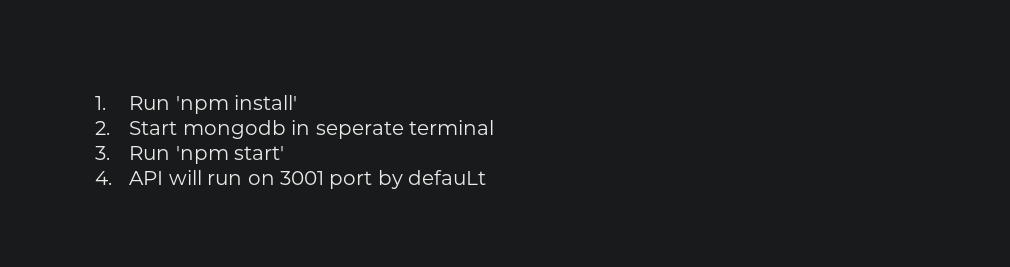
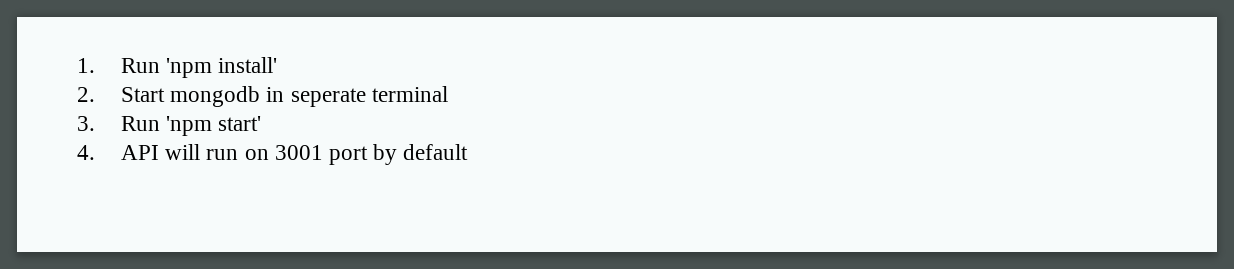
- 4. API will run on 3001 port by defauLt
+ 4. API will run on 3001 port by default

